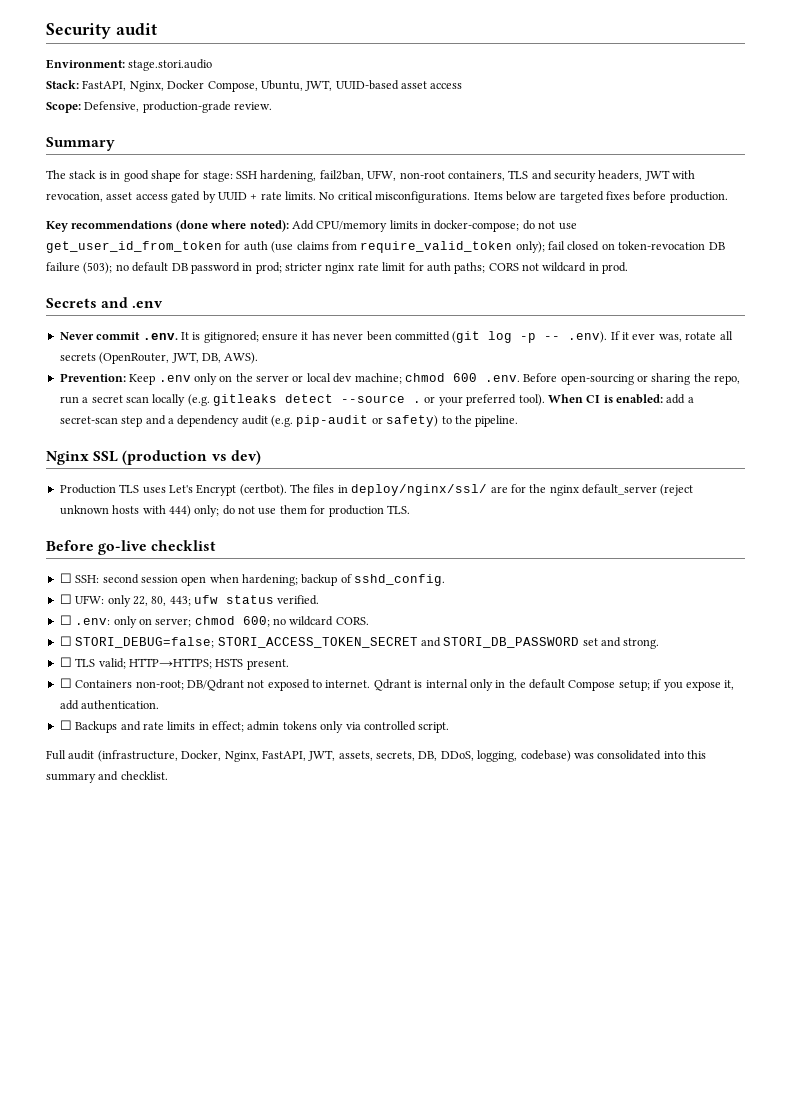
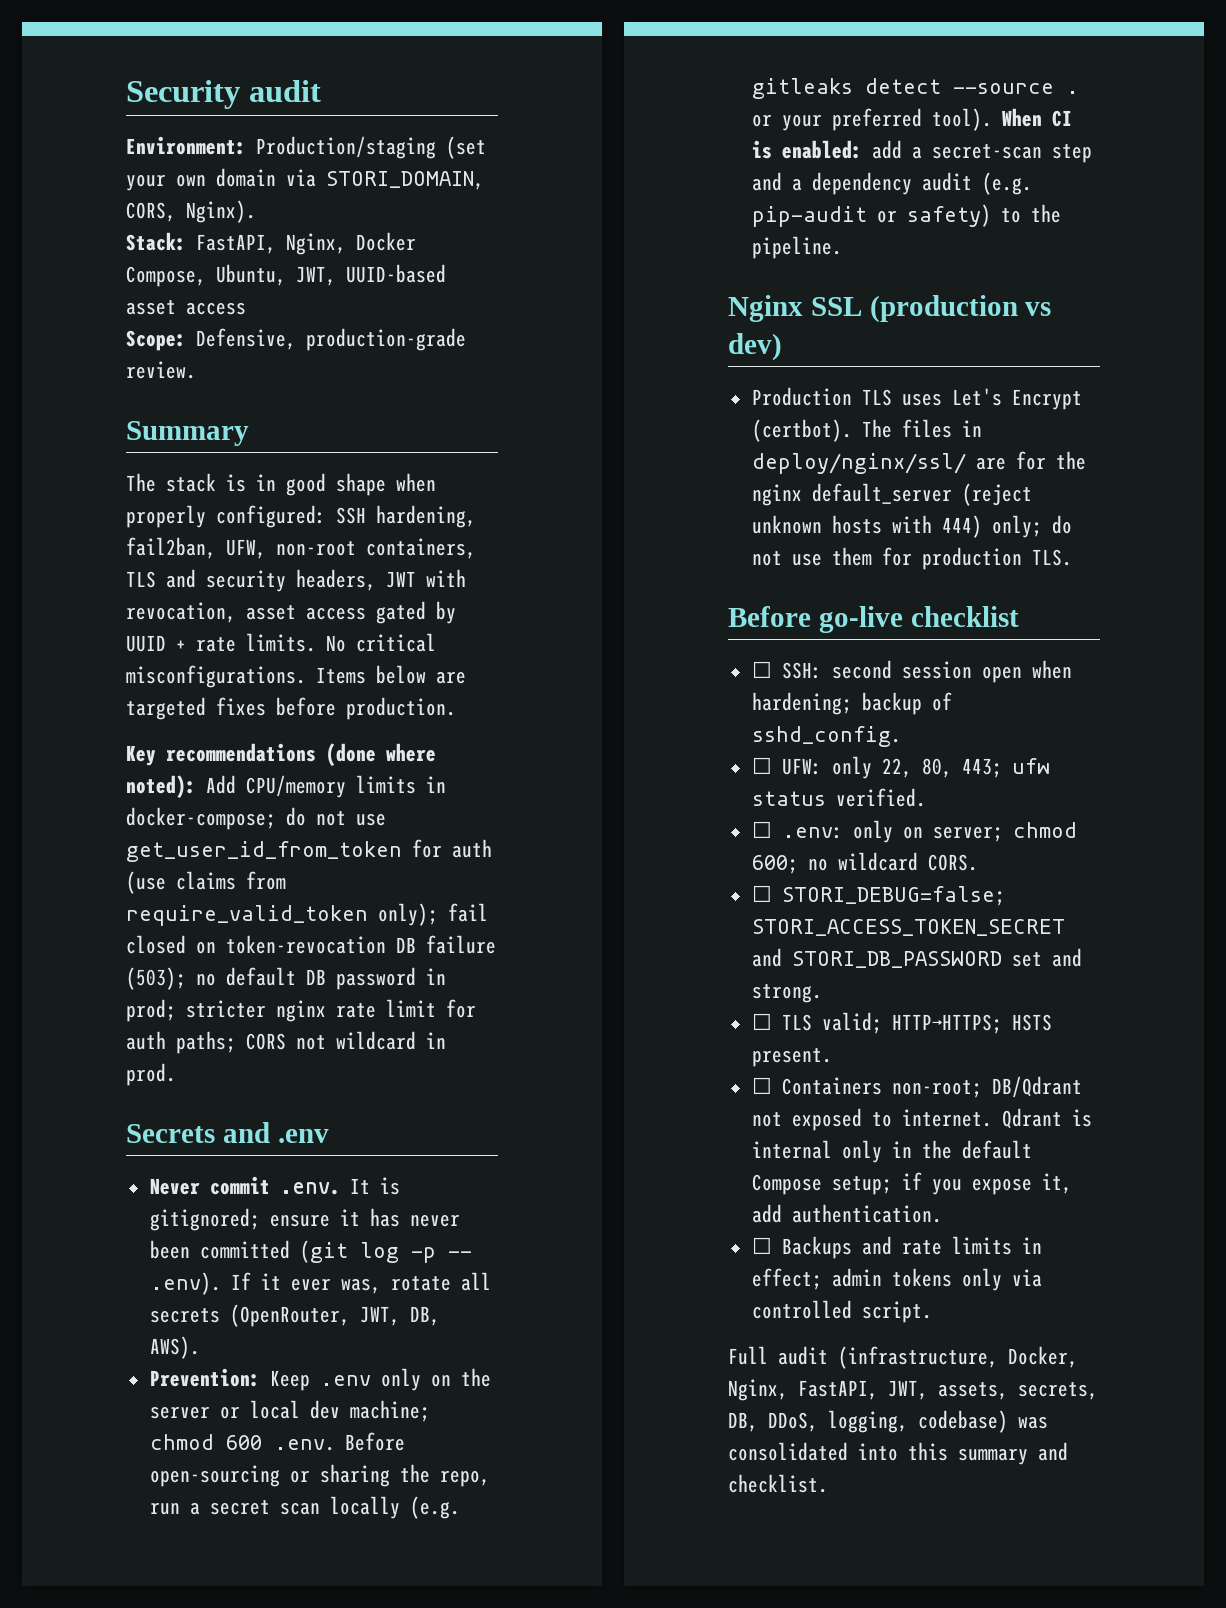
- Environment: stage.stori.audio
+ Environment: Production/staging (set your own domain via STORI_DOMAIN, CORS, Nginx).
- The stack is in good shape for stage: SSH hardening, fail2ban, UFW, non-root containers, TLS and security headers, JWT with revocation, asset access gated by UUID + rate limits.
+ The stack is in good shape when properly configured: SSH hardening, fail2ban, UFW, non-root containers, TLS and security headers, JWT with revocation, asset access gated by UUID + rate limits.

